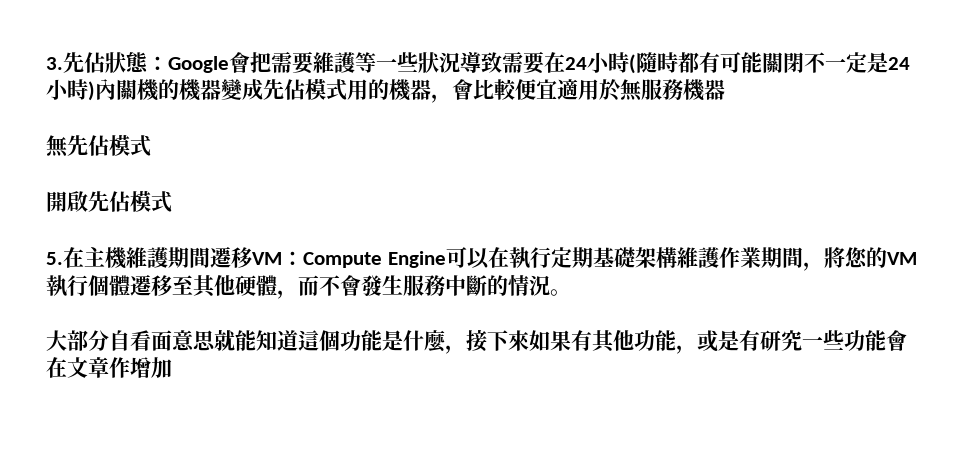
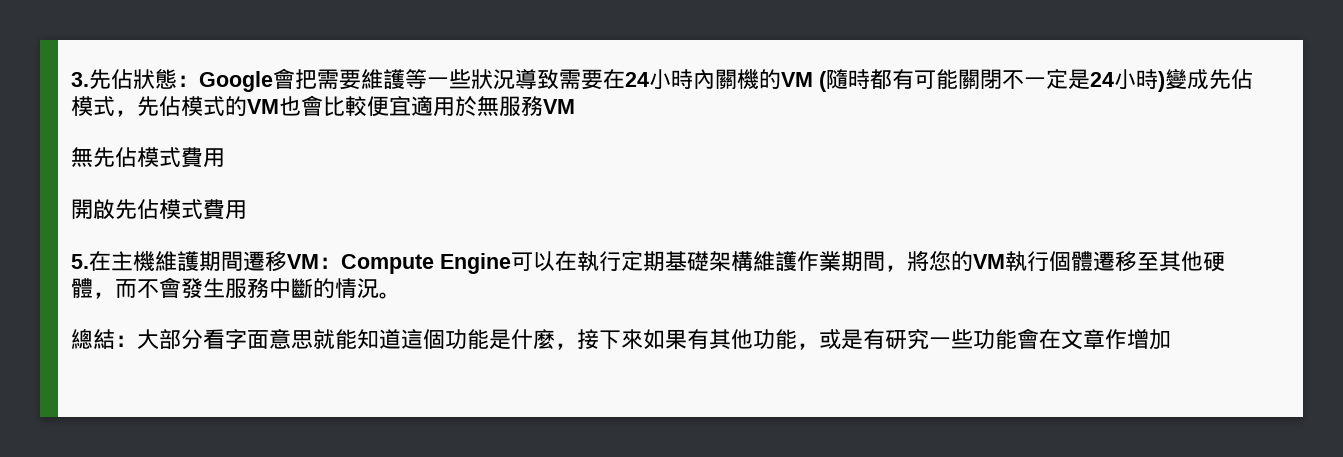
- 3.先佔狀態：Google會把需要維護等一些狀況導致需要在24小時(隨時都有可能關閉不一定是24小時)內關機的機器變成先佔模式用的機器，會比較便宜適用於無服務機器
+ 3.先佔狀態：Google會把需要維護等一些狀況導致需要在24小時內關機的VM (隨時都有可能關閉不一定是24小時)變成先佔模式，先佔模式的VM也會比較便宜適用於無服務VM
- 無先佔模式
+ 無先佔模式費用
- 開啟先佔模式
+ 開啟先佔模式費用
- 大部分自看面意思就能知道這個功能是什麼，接下來如果有其他功能，或是有研究一些功能會在文章作增加
+ 總結：大部分看字面意思就能知道這個功能是什麼，接下來如果有其他功能，或是有研究一些功能會在文章作增加

